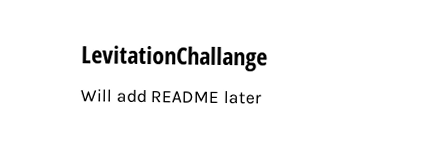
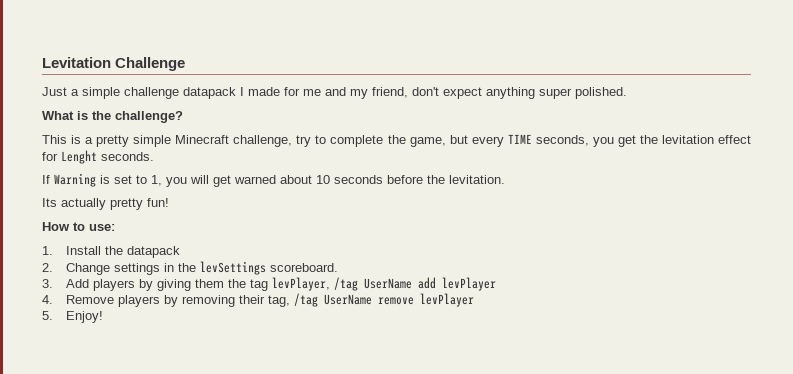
- LevitationChallange
- Will add README later
+ Levitation Challenge
+ Just a simple challenge datapack I made for me and my friend, don't expect anything super polished.
+ What is the challenge?
+ This is a pretty simple Minecraft challenge, try to complete the game, but every TIME seconds, you get the levitation effect for Lenght seconds.
+ If Warning is set to 1, you will get warned about 10 seconds before the levitation.
+ Its actually pretty fun!
+ How to use:
+ 1. Install the datapack
+ 2. Change settings in the levSettings scoreboard.
+ 3. Add players by giving them the tag levPlayer, /tag UserName add levPlayer
+ 4. Remove players by removing their tag, /tag UserName remove levPlayer
+ 5. Enjoy!

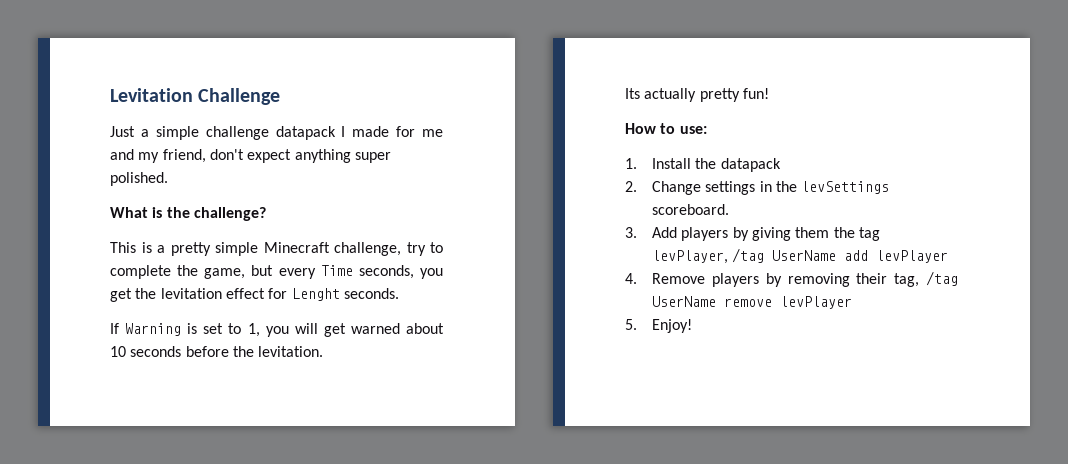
- This is a pretty simple Minecraft challenge, try to complete the game, but every TIME seconds, you get the levitation effect for Lenght seconds.
+ This is a pretty simple Minecraft challenge, try to complete the game, but every Time seconds, you get the levitation effect for Lenght seconds.

